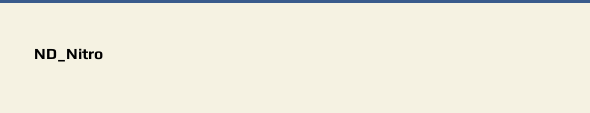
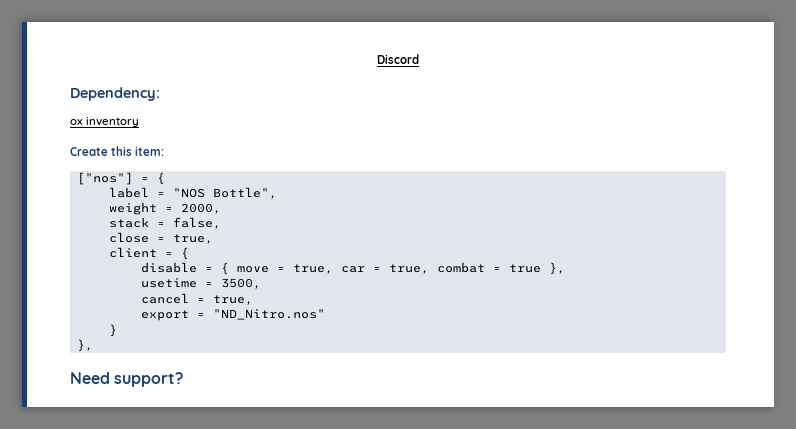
- ND_Nitro
+ Discord
+ Dependency:
+ ox inventory
+ Create this item:
+ ["nos"] = {
+ label = "NOS Bottle",
+ weight = 2000,
+ stack = false,
+ close = true,
+ client = {
+ disable = { move = true, car = true, combat = true },
+ usetime = 3500,
+ cancel = true,
+ export = "ND_Nitro.nos"
+ }
+ },
+ Need support?

